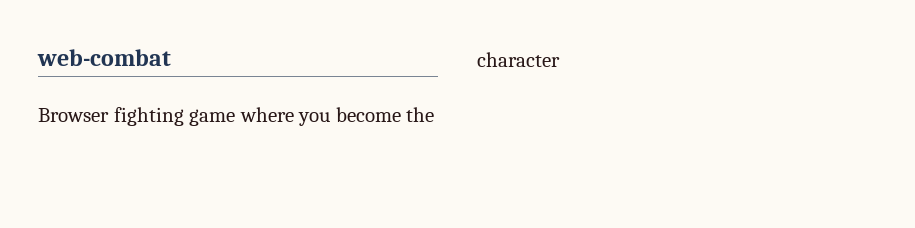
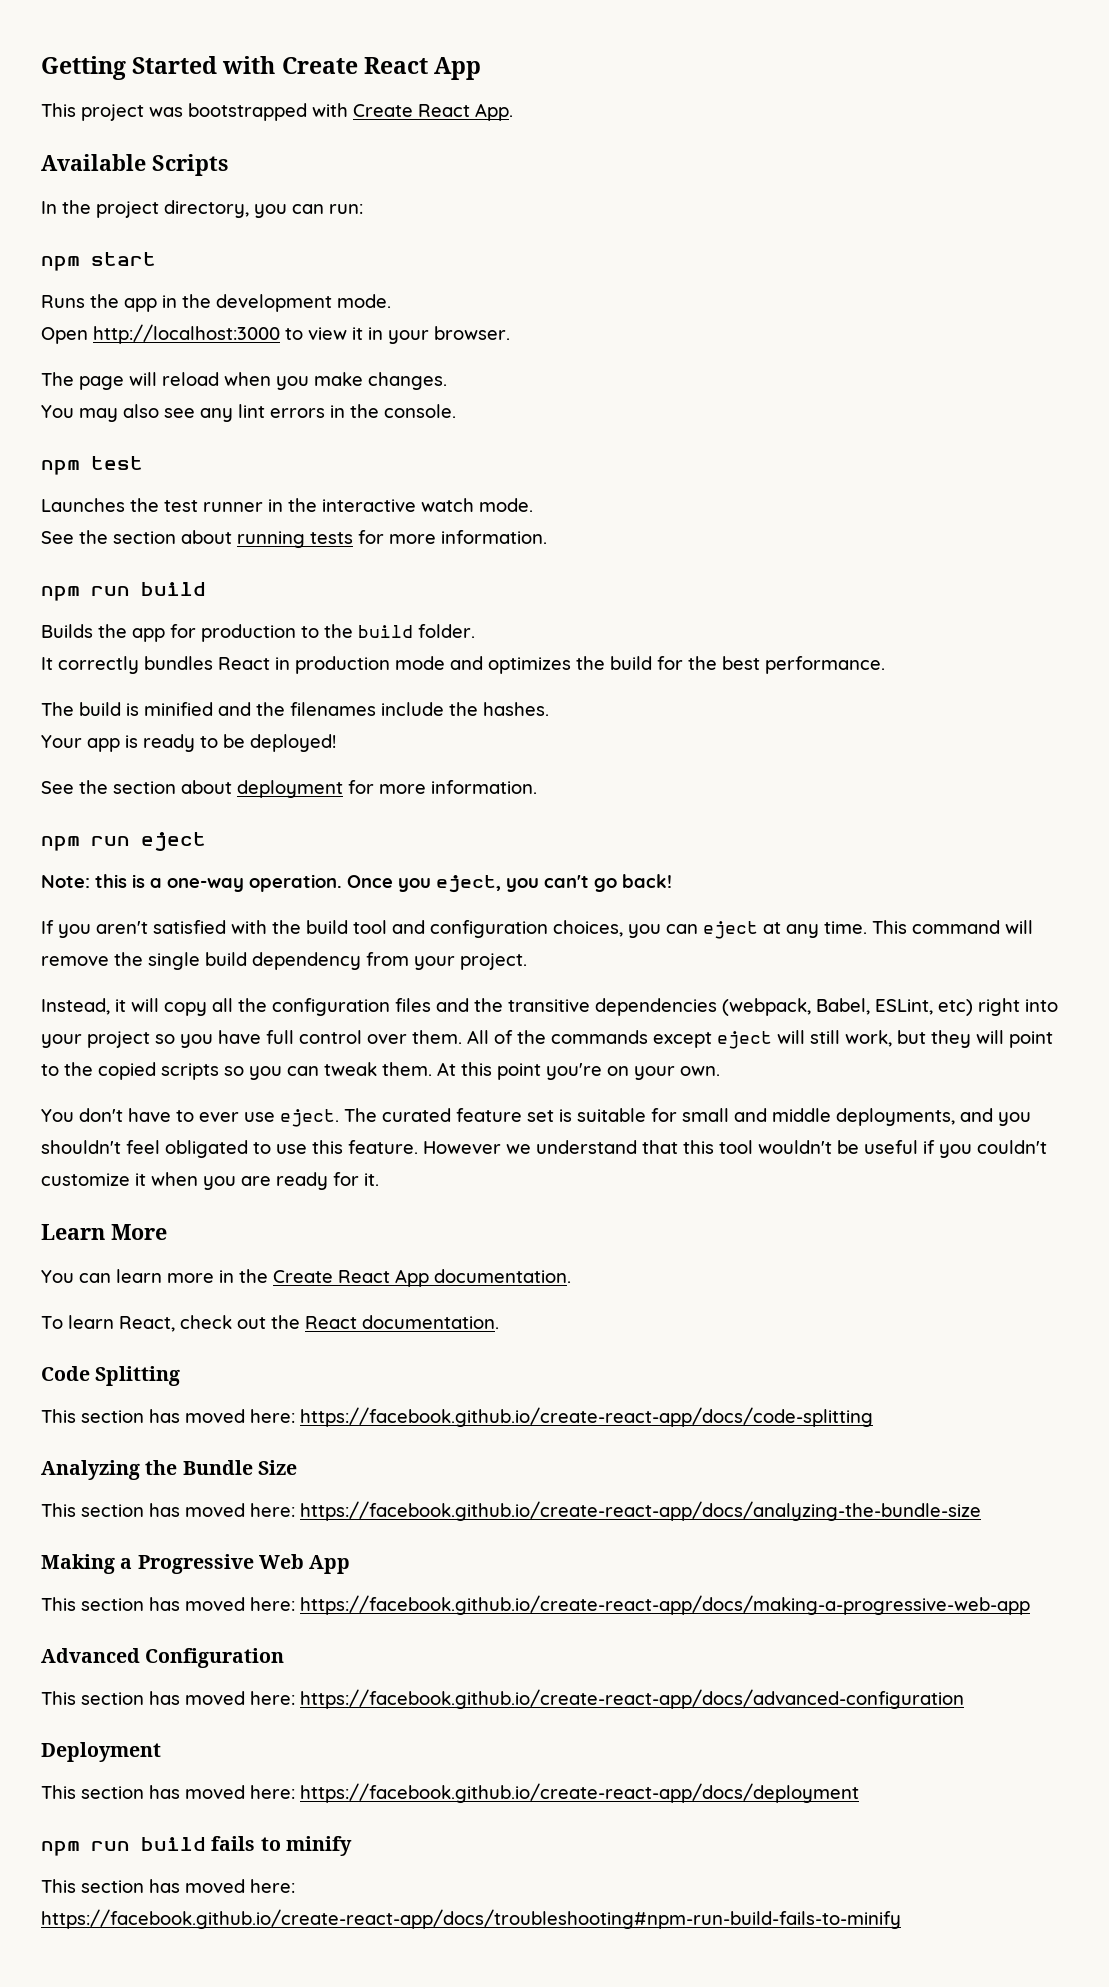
- web-combat
- Browser fighting game where you become the character
+ Getting Started with Create React App
+ This project was bootstrapped with Create React App.
+ Available Scripts
+ In the project directory, you can run:
+ npm start
+ Runs the app in the development mode.
+ Open http://localhost:3000 to view it in your browser.
+ The page will reload when you make changes.
+ You may also see any lint errors in the console.
+ npm test
+ Launches the test runner in the interactive watch mode.
+ See the section about running tests for more information.
+ npm run build
+ Builds the app for production to the build folder.
+ It correctly bundles React in production mode and optimizes the build for the best performance.
+ The build is minified and the filenames include the hashes.
+ Your app is ready to be deployed!
+ See the section about deployment for more information.
+ npm run eject
+ Note: this is a one-way operation. Once you eject, you can't go back!
+ If you aren't satisfied with the build tool and configuration choices, you can eject at any time. This command will remove the single build dependency from your project.
+ Instead, it will copy all the configuration files and the transitive dependencies (webpack, Babel, ESLint, etc) right into your project so you have full control over them. All of the commands except eject will still work, but they will point to the copied scripts so you can tweak them. At this point you're on your own.
+ You don't have to ever use eject. The curated feature set is suitable for small and middle deployments, and you shouldn't feel obligated to use this feature. However we understand that this tool wouldn't be useful if you couldn't customize it when you are ready for it.
+ Learn More
+ You can learn more in the Create React App documentation.
+ To learn React, check out the React documentation.
+ Code Splitting
+ This section has moved here: https://facebook.github.io/create-react-app/docs/code-splitting
+ Analyzing the Bundle Size
+ This section has moved here: https://facebook.github.io/create-react-app/docs/analyzing-the-bundle-size
+ Making a Progressive Web App
+ This section has moved here: https://facebook.github.io/create-react-app/docs/making-a-progressive-web-app
+ Advanced Configuration
+ This section has moved here: https://facebook.github.io/create-react-app/docs/advanced-configuration
+ Deployment
+ This section has moved here: https://facebook.github.io/create-react-app/docs/deployment
+ npm run build fails to minify
+ This section has moved here: https://facebook.github.io/create-react-app/docs/troubleshooting#npm-run-build-fails-to-minify

